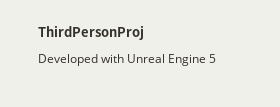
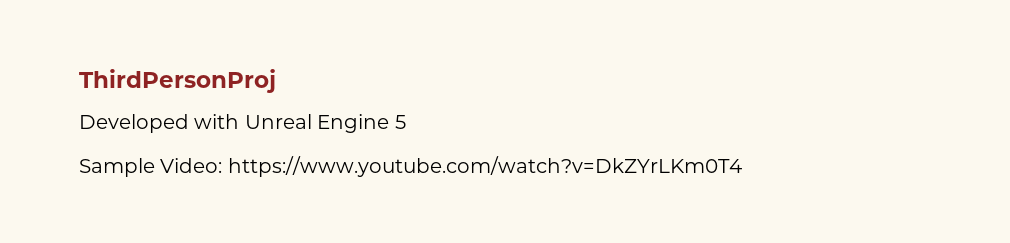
+ Sample Video: https://www.youtube.com/watch?v=DkZYrLKm0T4

